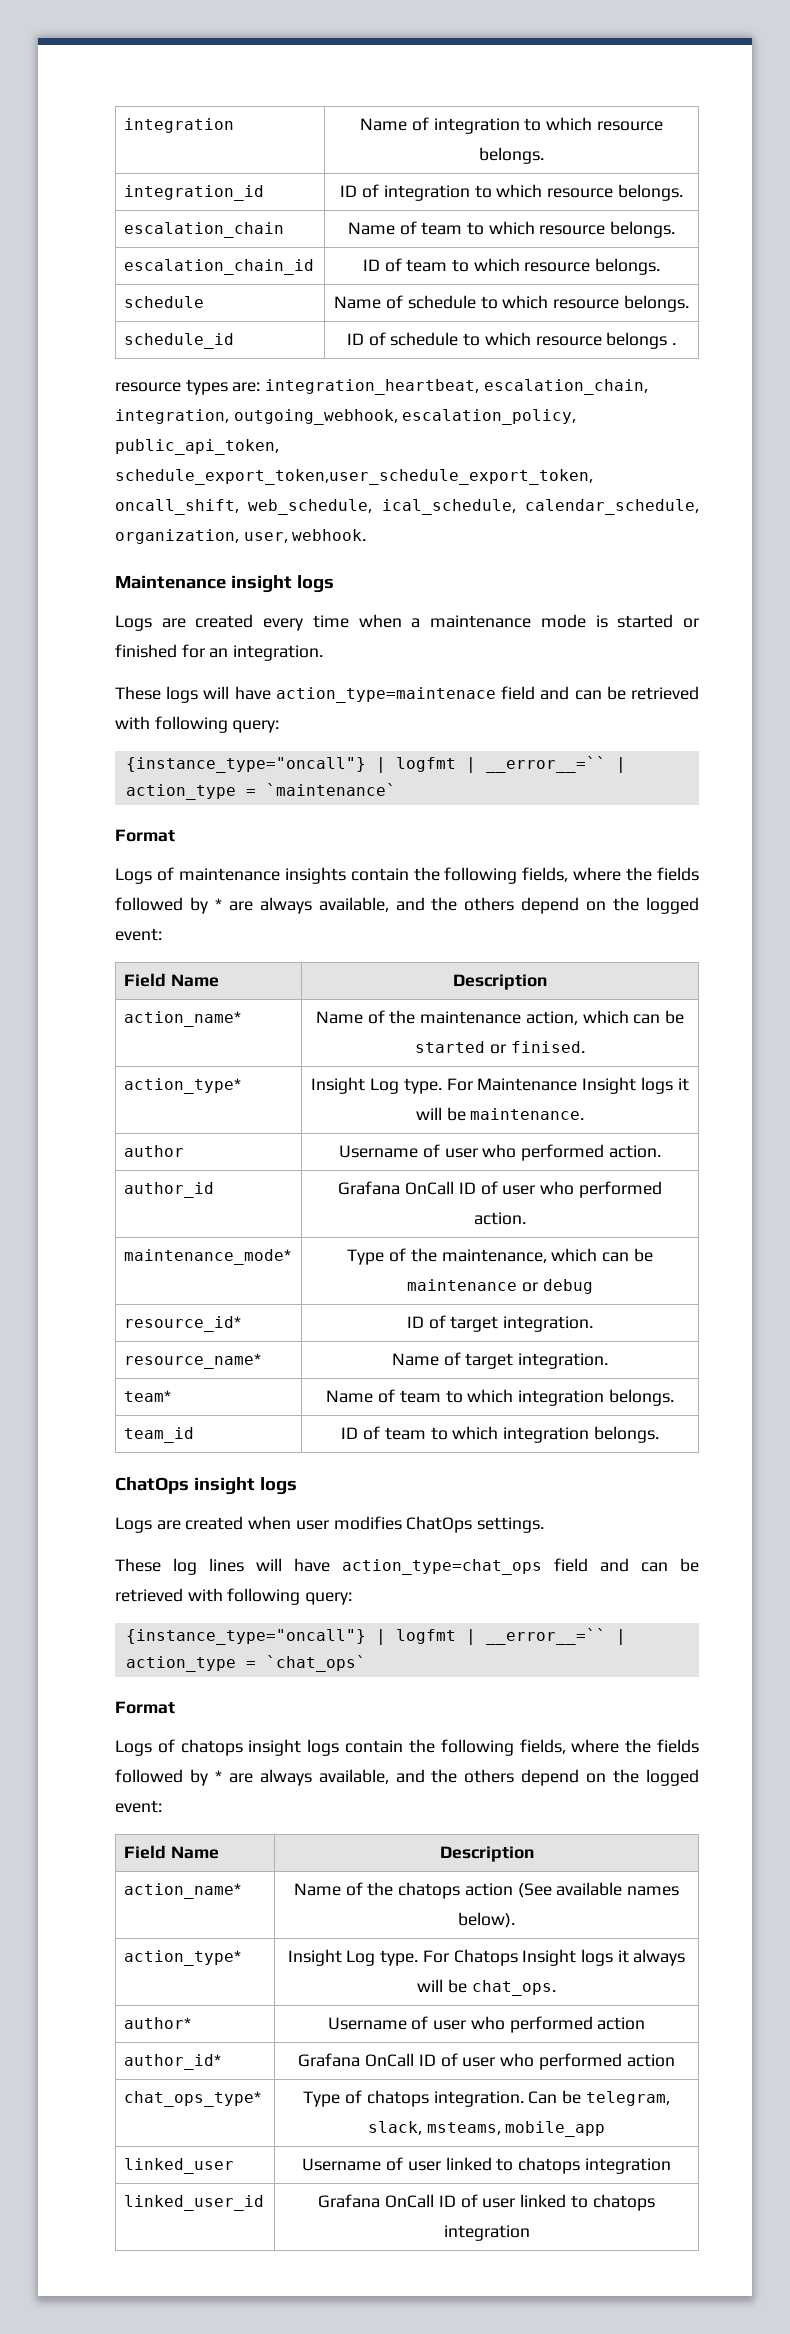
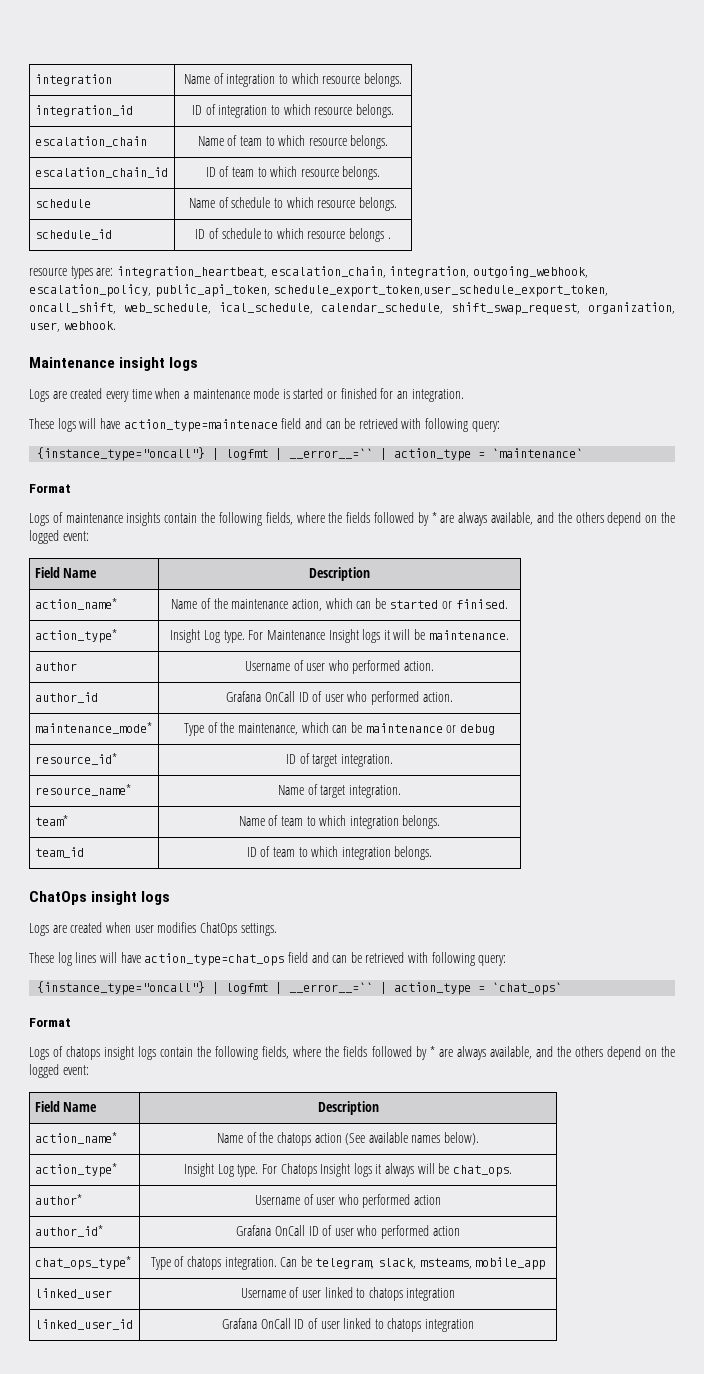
- resource types are: integration_heartbeat, escalation_chain, integration, outgoing_webhook, escalation_policy, public_api_token, schedule_export_token,user_schedule_export_token, oncall_shift, web_schedule, ical_schedule, calendar_schedule, organization, user, webhook.
+ resource types are: integration_heartbeat, escalation_chain, integration, outgoing_webhook, escalation_policy, public_api_token, schedule_export_token,user_schedule_export_token, oncall_shift, web_schedule, ical_schedule, calendar_schedule, shift_swap_request, organization, user, webhook.

